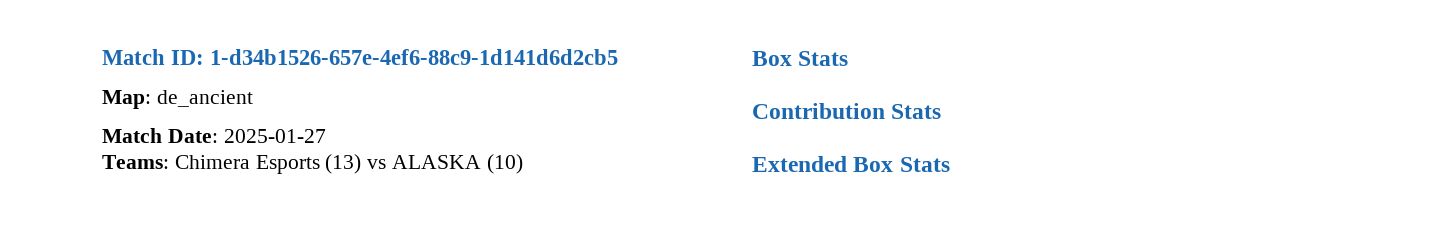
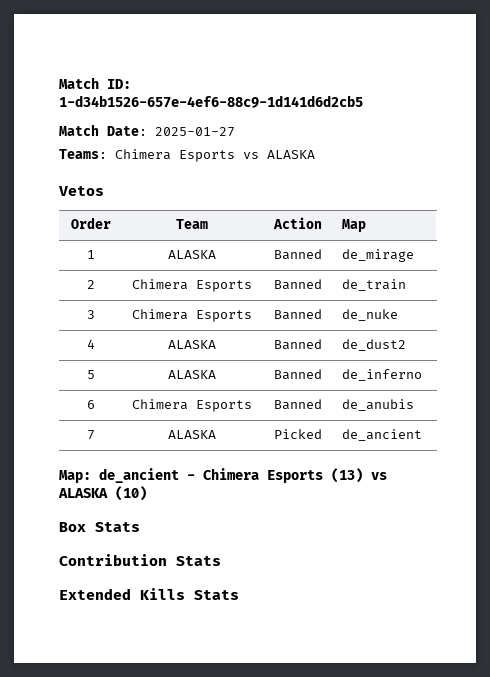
- Map: de_ancient
- Teams: Chimera Esports (13) vs ALASKA (10)
+ Teams: Chimera Esports vs ALASKA
+ Vetos
+ Order | Team | Action | Map
+ 1 | ALASKA | Banned | de_mirage
+ 2 | Chimera Esports | Banned | de_train
+ 3 | Chimera Esports | Banned | de_nuke
+ 4 | ALASKA | Banned | de_dust2
+ 5 | ALASKA | Banned | de_inferno
+ 6 | Chimera Esports | Banned | de_anubis
+ 7 | ALASKA | Picked | de_ancient
+ Map: de_ancient - Chimera Esports (13) vs ALASKA (10)
- Extended Box Stats
+ Extended Kills Stats

